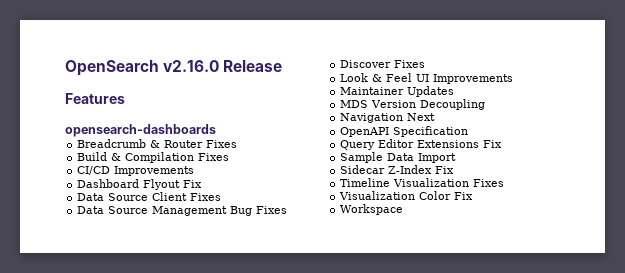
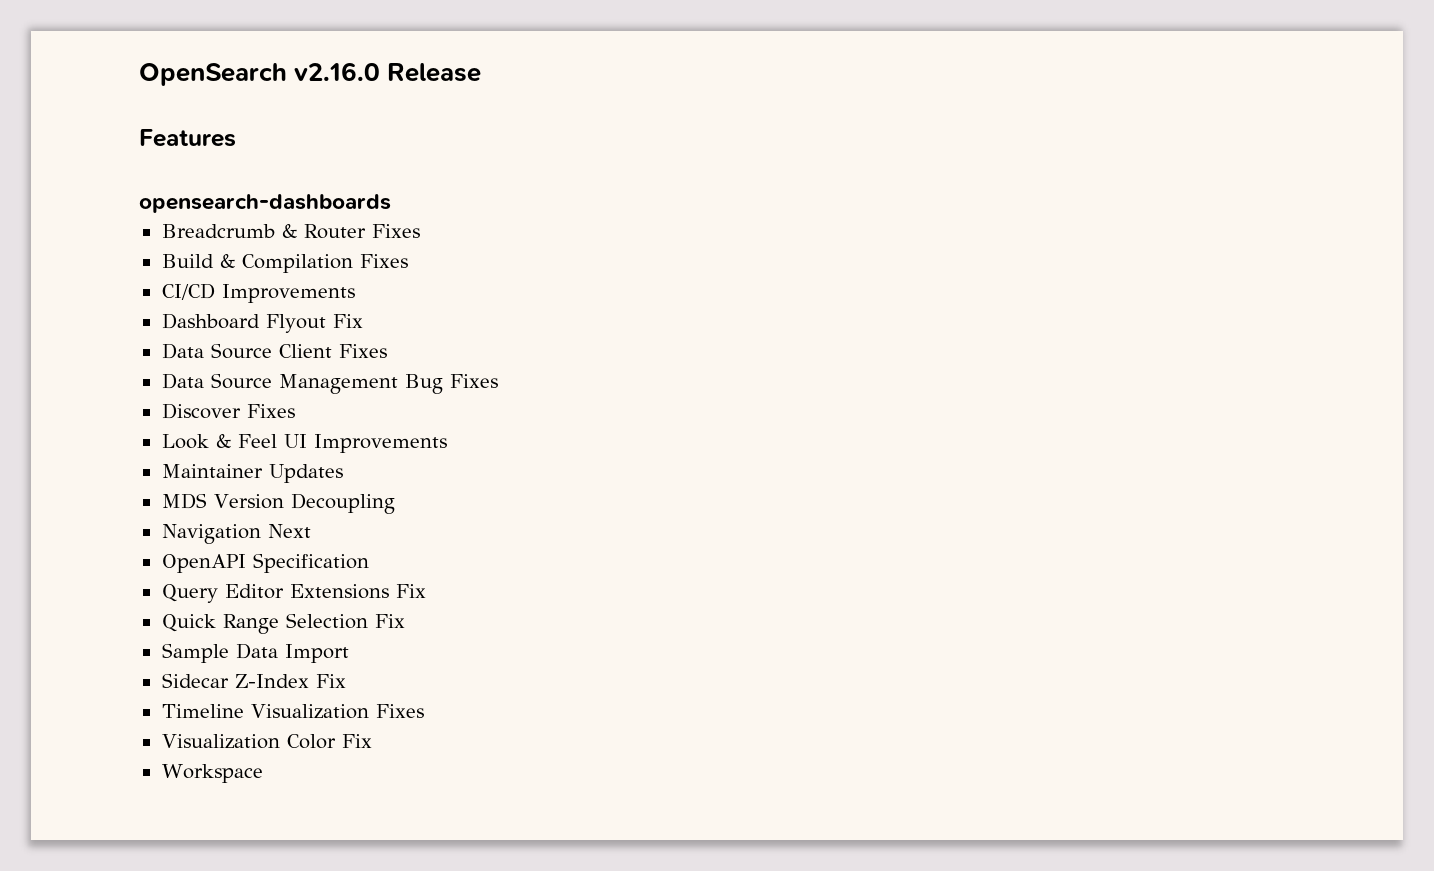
+ Quick Range Selection Fix

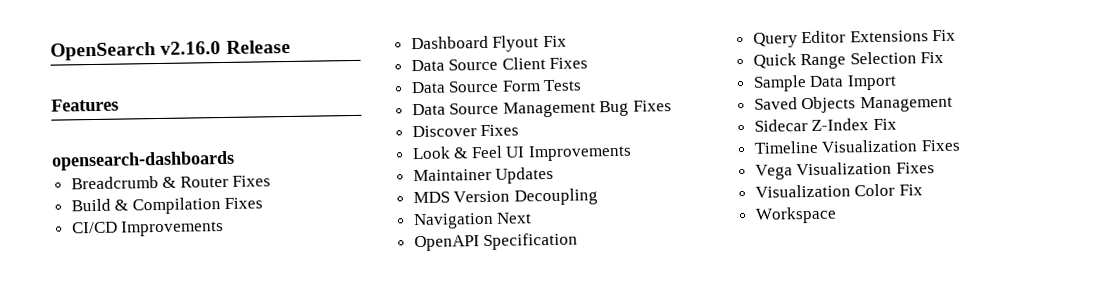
+ Data Source Form Tests
+ Saved Objects Management
+ Vega Visualization Fixes

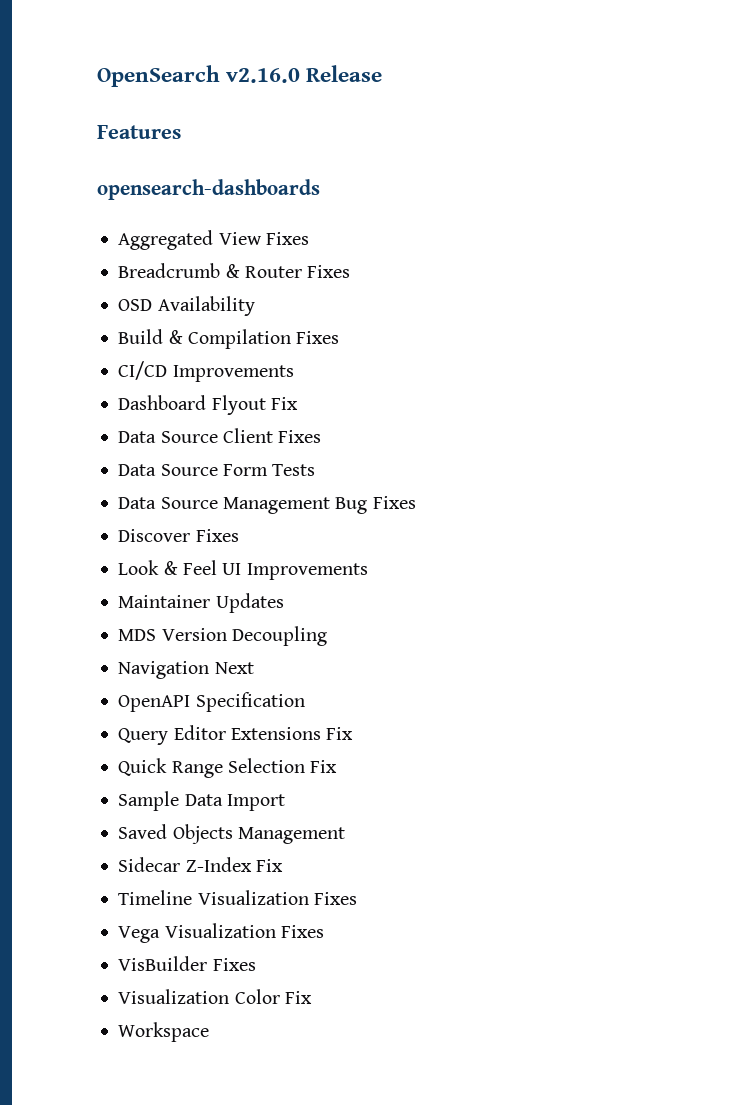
+ Aggregated View Fixes
+ OSD Availability
+ VisBuilder Fixes

